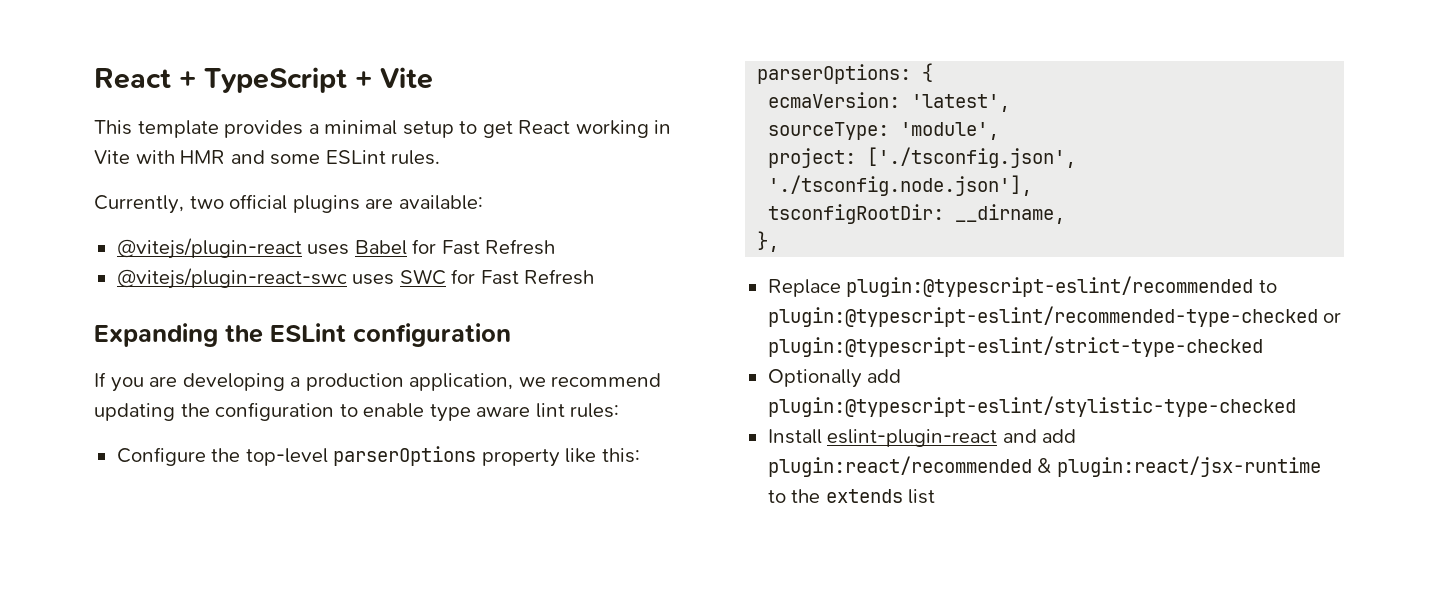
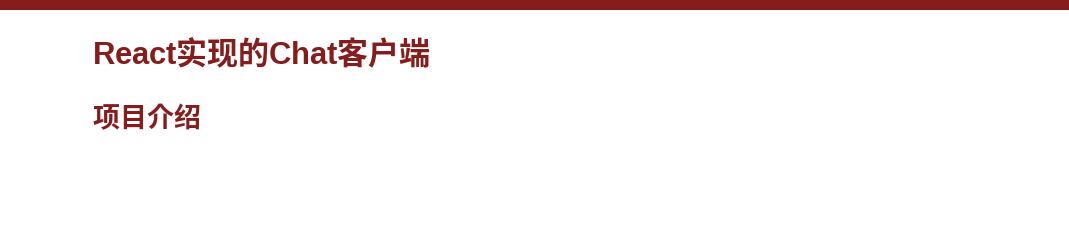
- React + TypeScript + Vite
- This template provides a minimal setup to get React working in Vite with HMR and some ESLint rules.
- Currently, two official plugins are available:
- @vitejs/plugin-react uses Babel for Fast Refresh
- @vitejs/plugin-react-swc uses SWC for Fast Refresh
- Expanding the ESLint configuration
- If you are developing a production application, we recommend updating the configuration to enable type aware lint rules:
- Configure the top-level parserOptions property like this:
- parserOptions: {
- ecmaVersion: 'latest',
- sourceType: 'module',
- project: ['./tsconfig.json', './tsconfig.node.json'],
- tsconfigRootDir: __dirname,
- },
- Replace plugin:@typescript-eslint/recommended to plugin:@typescript-eslint/recommended-type-checked or plugin:@typescript-eslint/strict-type-checked
- Optionally add plugin:@typescript-eslint/stylistic-type-checked
- Install eslint-plugin-react and add plugin:react/recommended & plugin:react/jsx-runtime to the extends list
+ React实现的Chat客户端
+ 项目介绍

